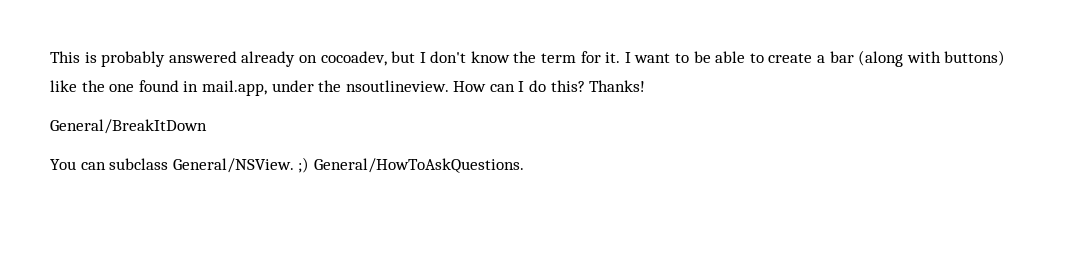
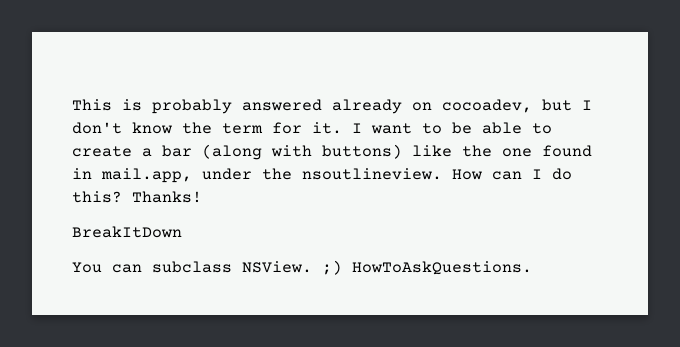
- General/BreakItDown
+ BreakItDown
- You can subclass General/NSView. ;) General/HowToAskQuestions.
+ You can subclass NSView. ;) HowToAskQuestions.

